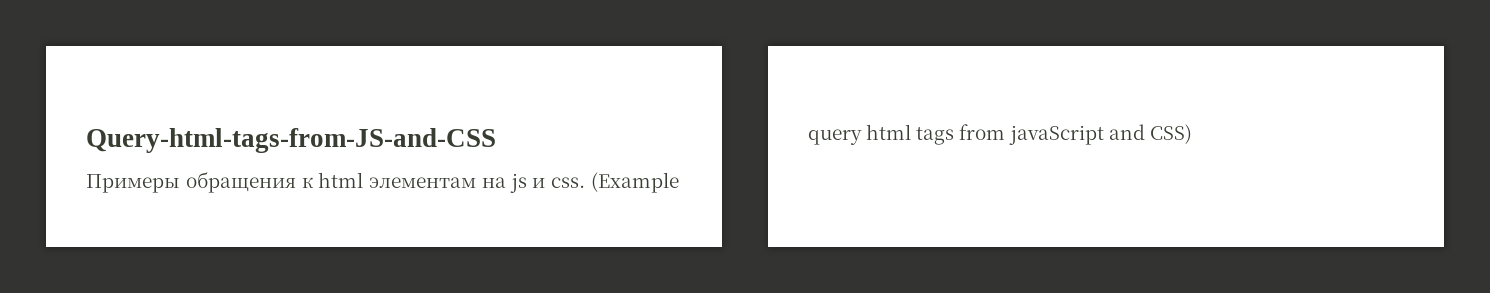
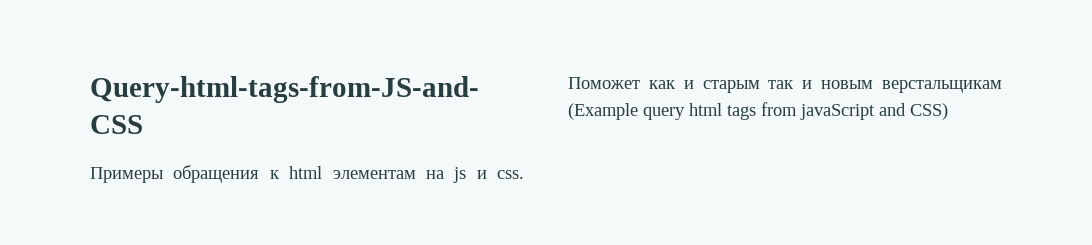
- (Example query html tags from javaScript and CSS)
+ Поможет как и старым так и новым верстальщикам (Example query html tags from javaScript and CSS)

